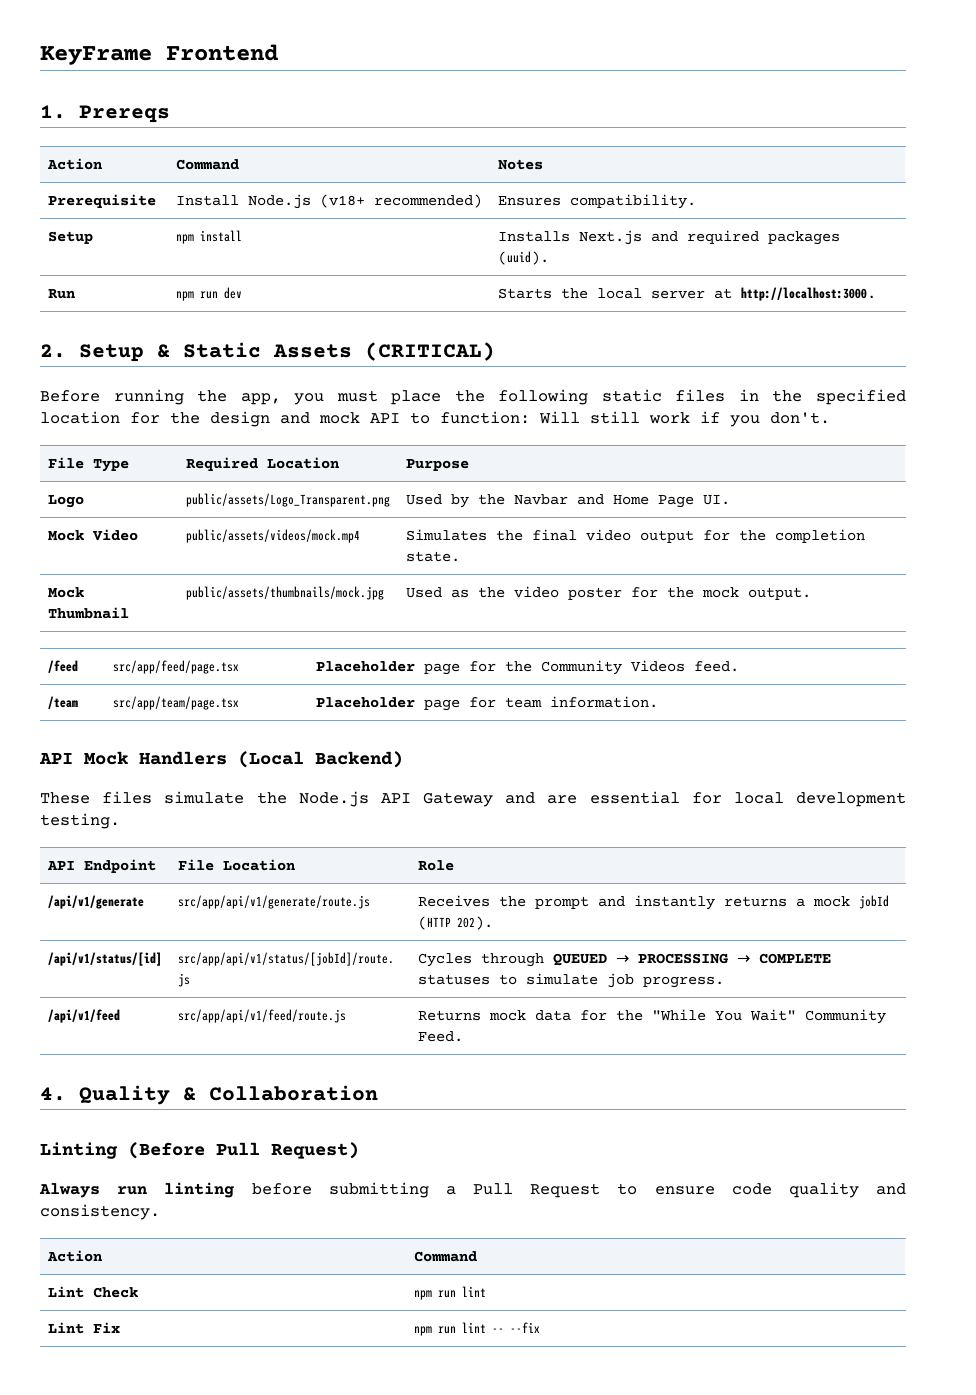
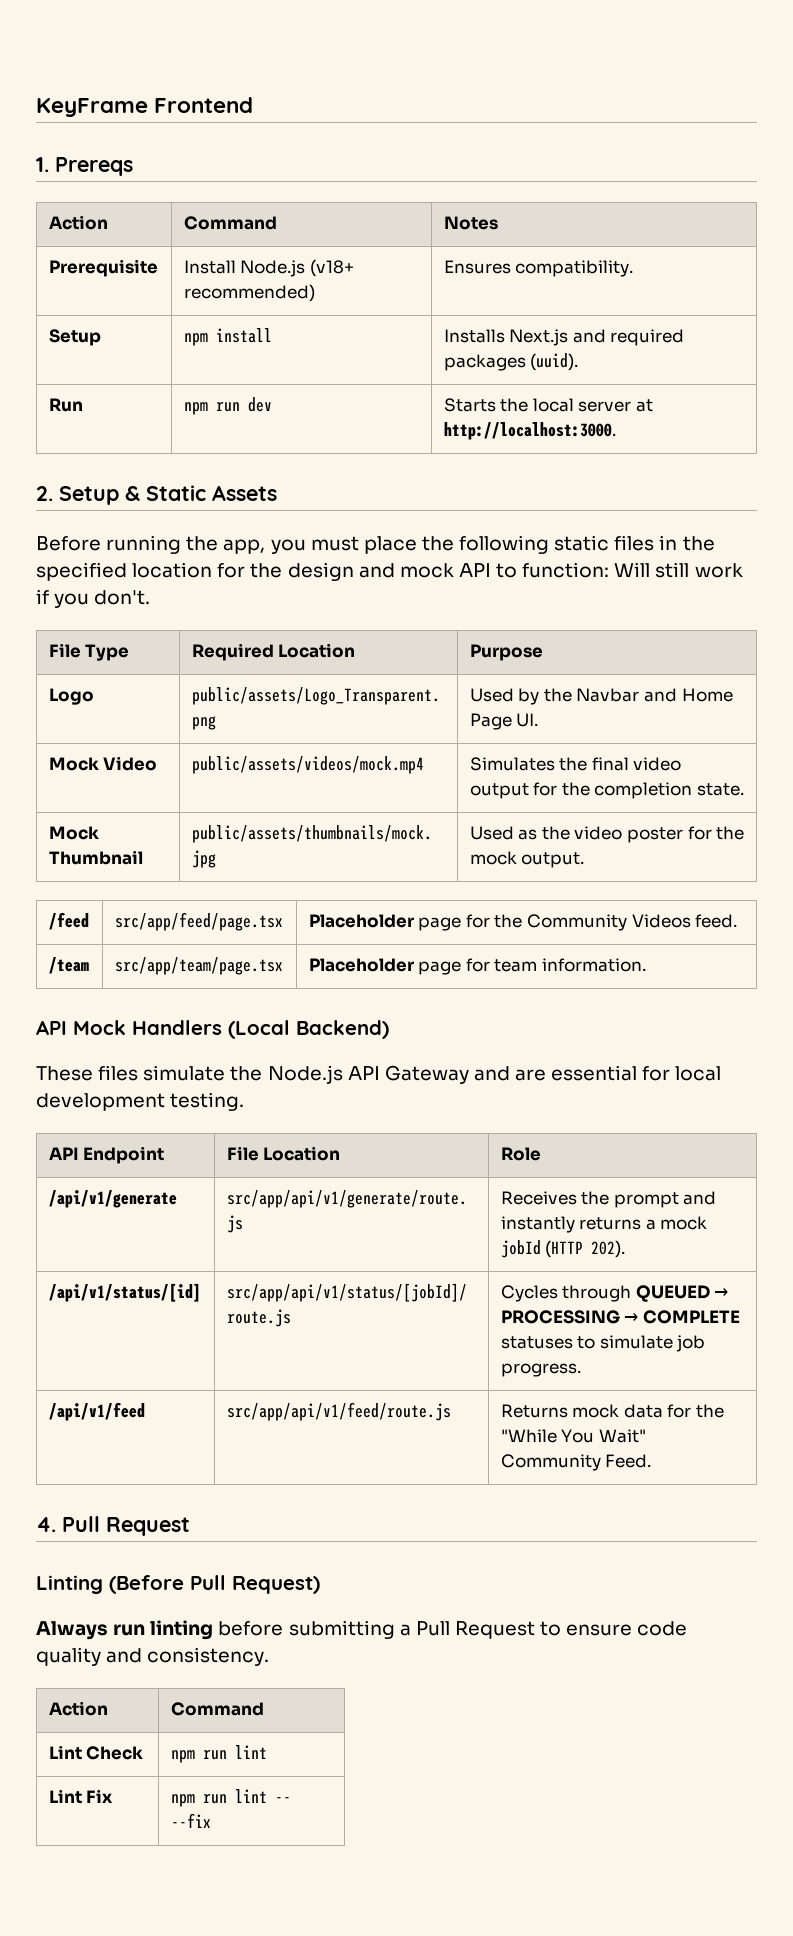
- 2. Setup & Static Assets (CRITICAL)
+ 2. Setup & Static Assets
- 4. Quality & Collaboration
+ 4. Pull Request

